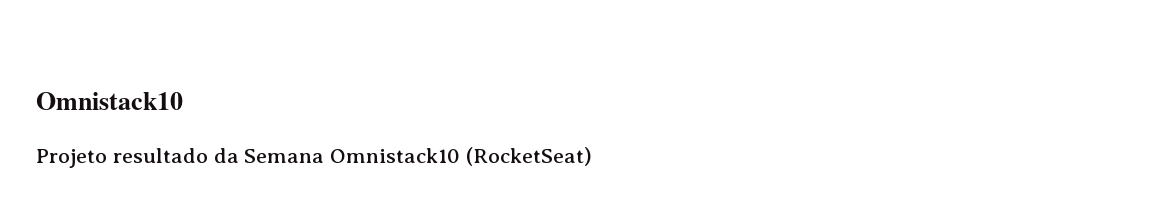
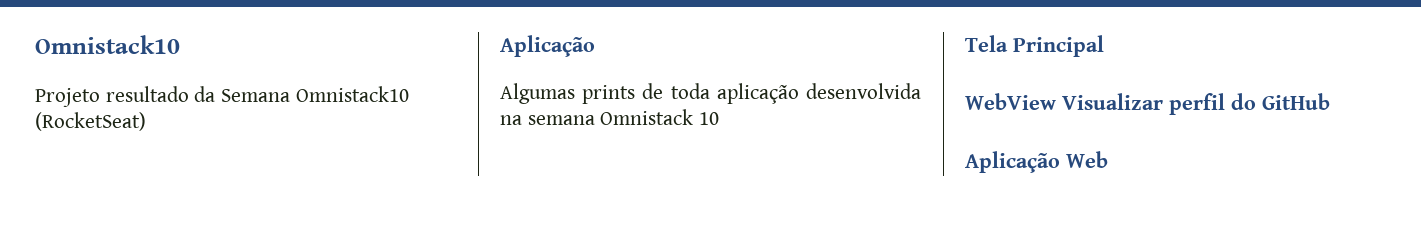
  Projeto resultado da Semana Omnistack10 (RocketSeat)
+ Aplicação
+ Algumas prints de toda aplicação desenvolvida na semana Omnistack 10
+ Tela Principal
+ WebView Visualizar perfil do GitHub
+ Aplicação Web

